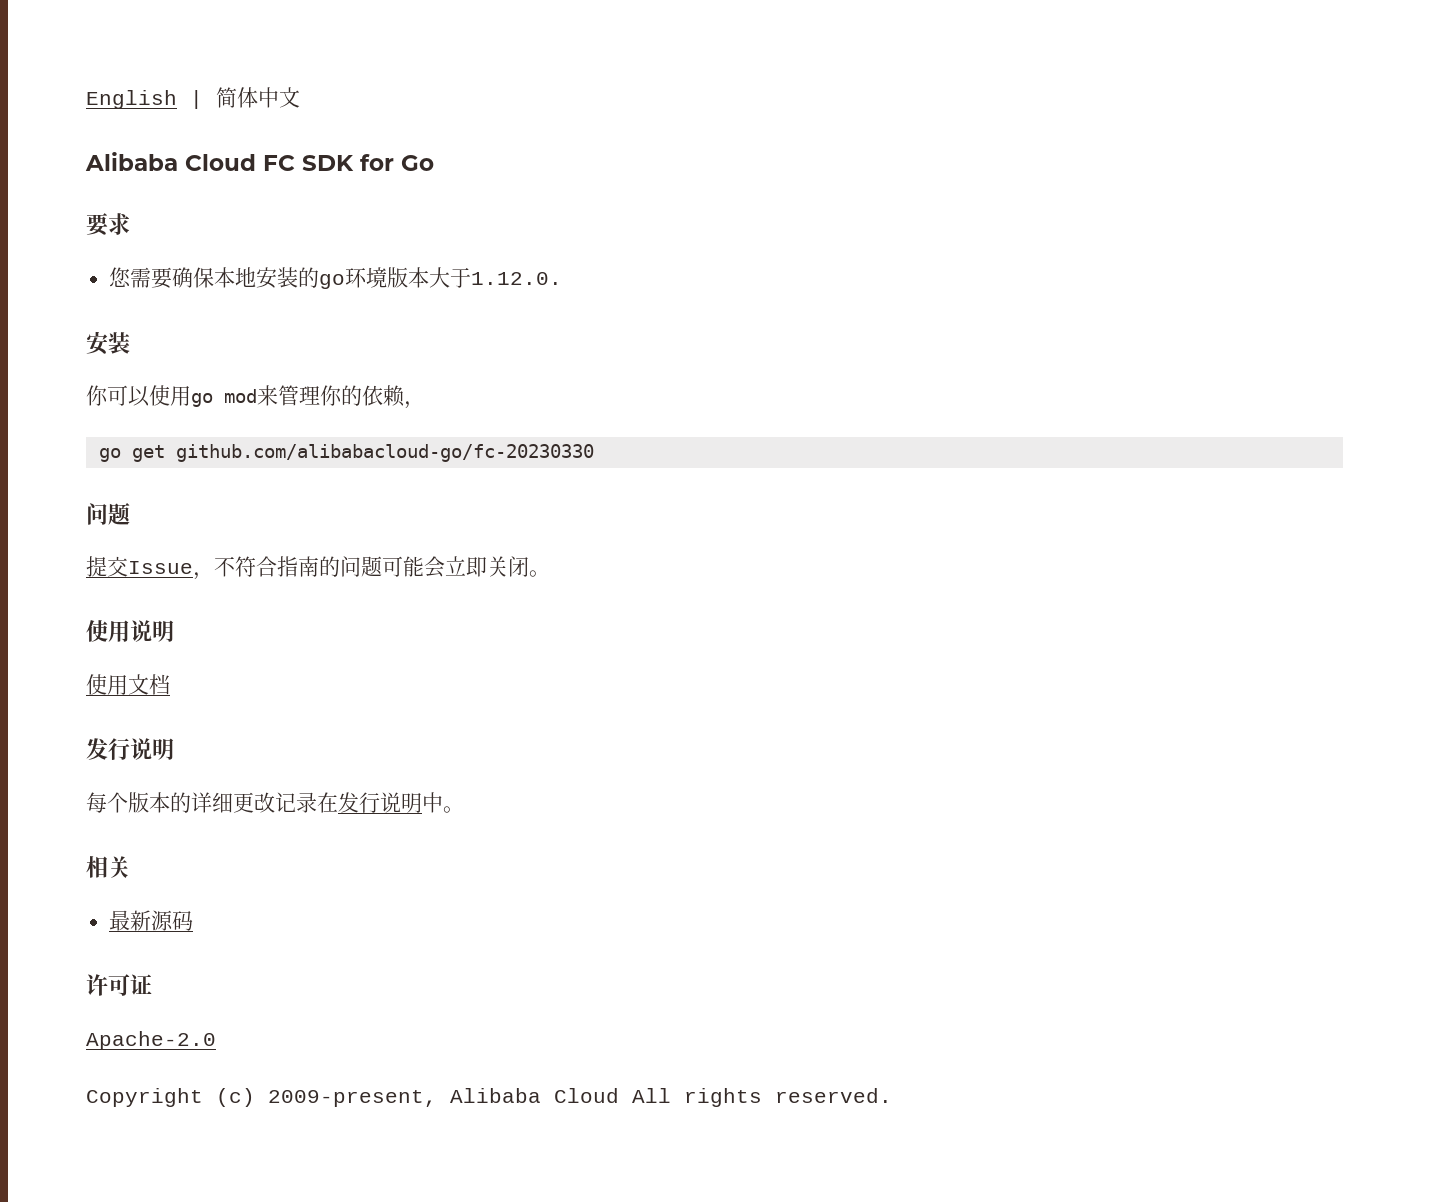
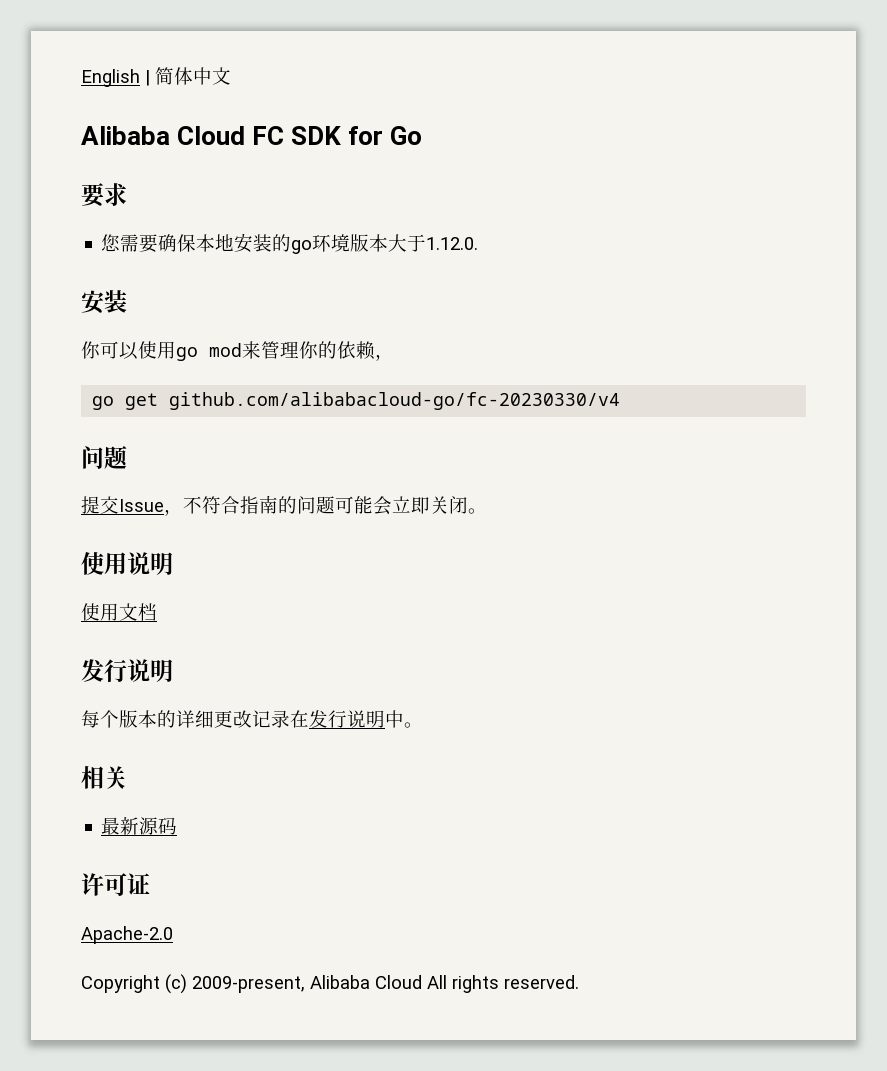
- go get github.com/alibabacloud-go/fc-20230330
+ go get github.com/alibabacloud-go/fc-20230330/v4

